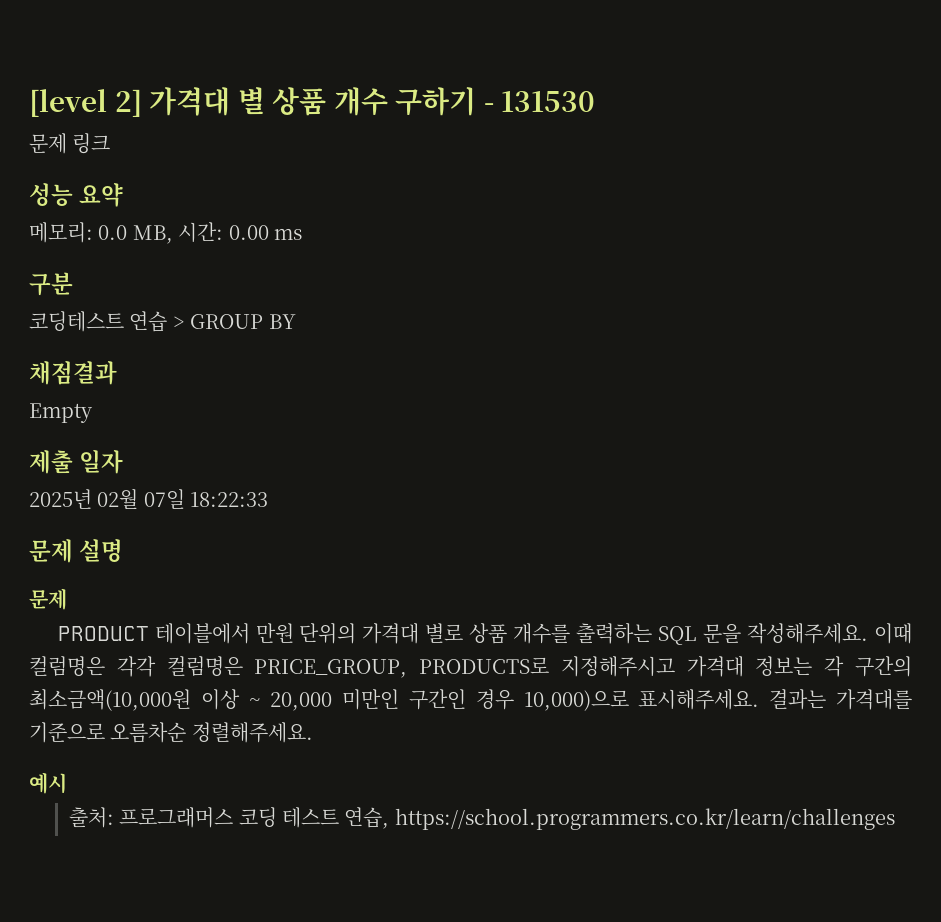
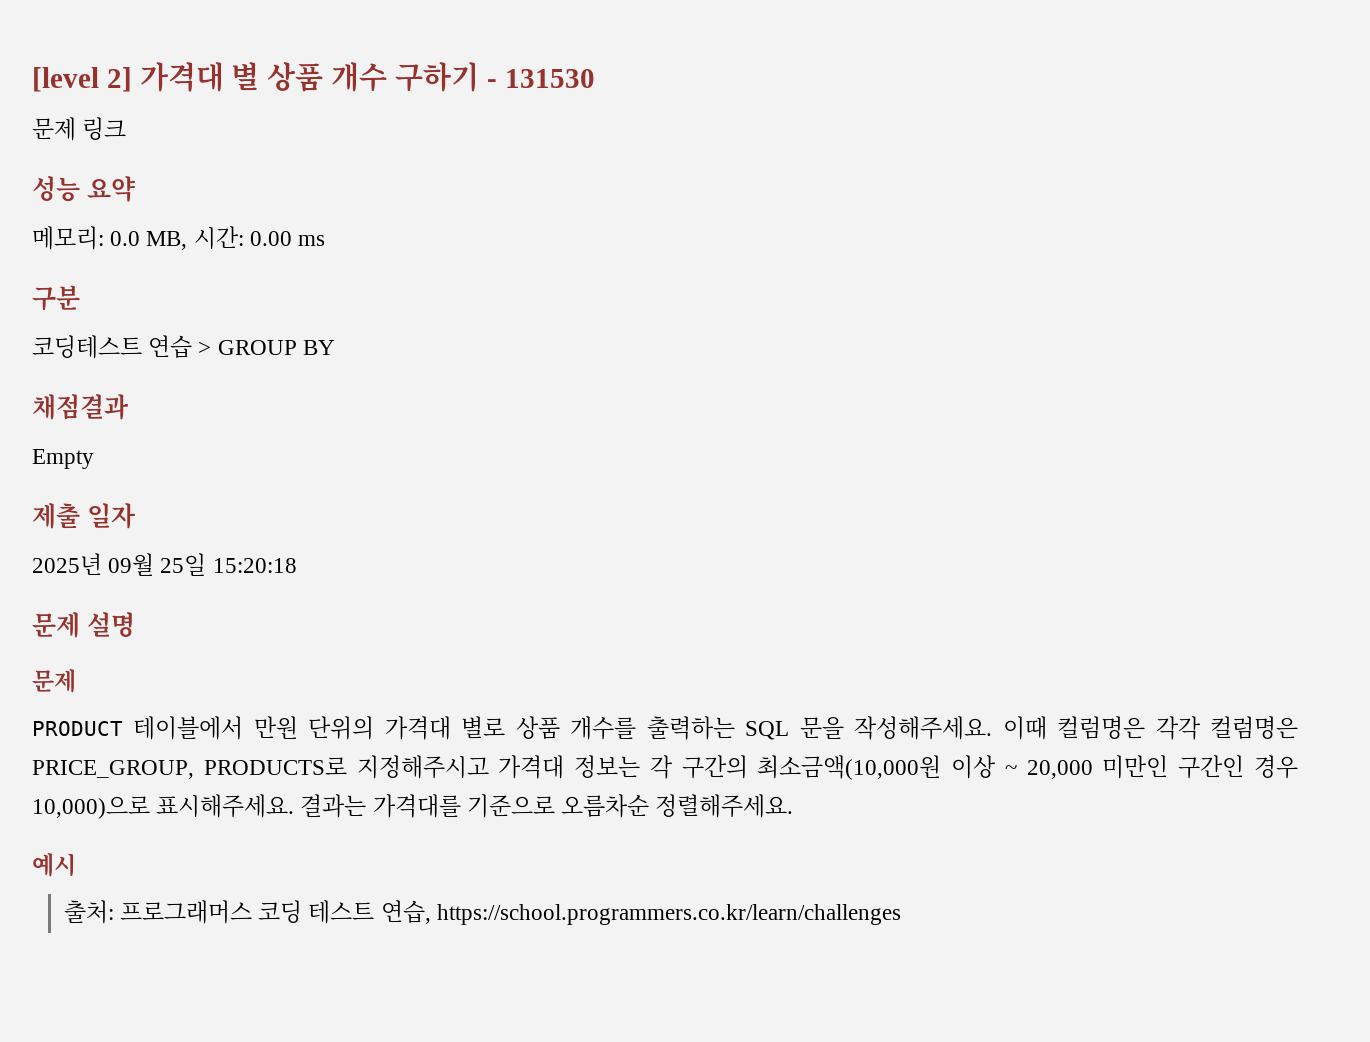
- 2025년 02월 07일 18:22:33
+ 2025년 09월 25일 15:20:18

